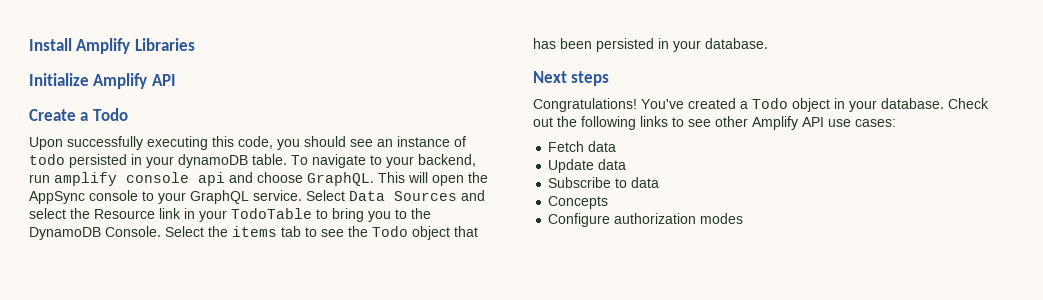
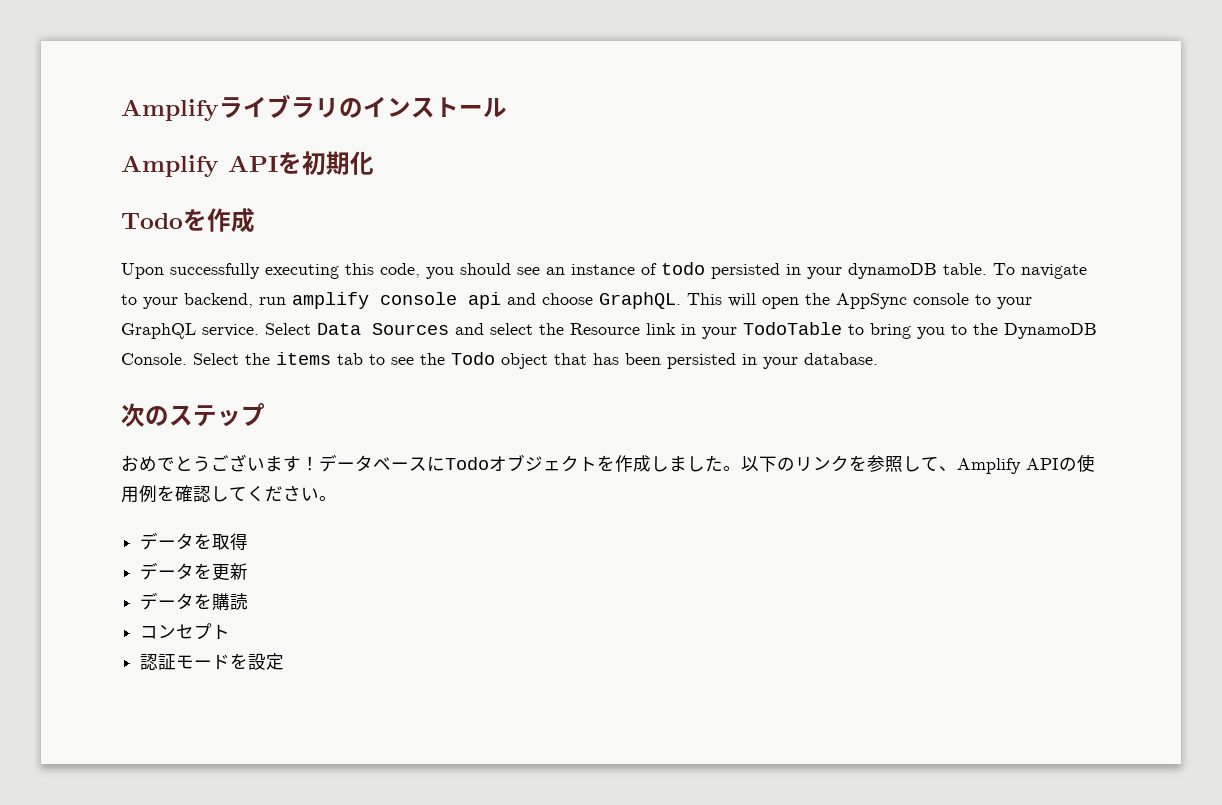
- Install Amplify Libraries
- Initialize Amplify API
- Create a Todo
+ Amplifyライブラリのインストール
+ Amplify APIを初期化
+ Todoを作成
- Next steps
- Congratulations! You've created a Todo object in your database. Check out the following links to see other Amplify API use cases:
- Fetch data
- Update data
- Subscribe to data
- Concepts
- Configure authorization modes
+ 次のステップ
+ おめでとうございます！データベースにTodoオブジェクトを作成しました。以下のリンクを参照して、Amplify APIの使用例を確認してください。
+ データを取得
+ データを更新
+ データを購読
+ コンセプト
+ 認証モードを設定

